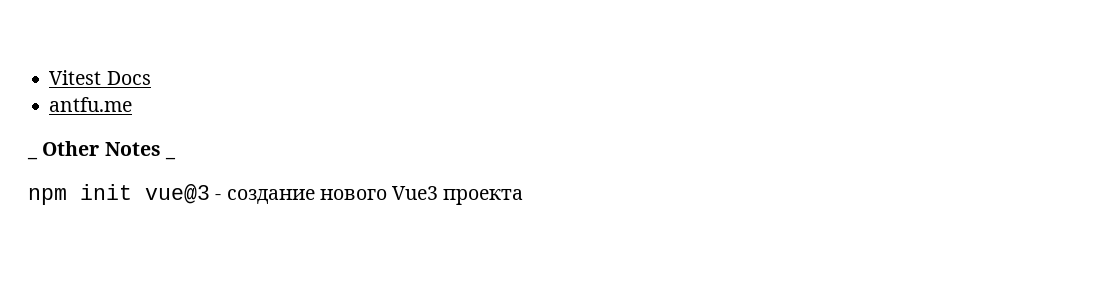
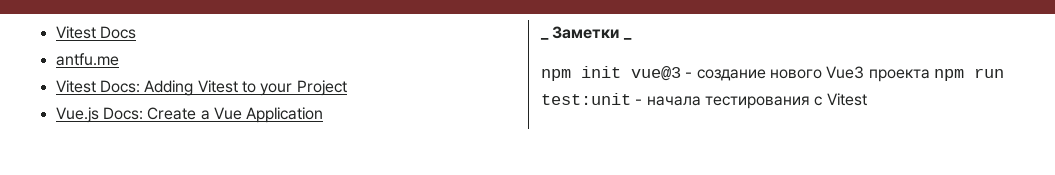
- _ Other Notes _
+ Vitest Docs: Adding Vitest to your Project
+ Vue.js Docs: Create a Vue Application
+ _ Заметки _
- npm init vue@3 - создание нового Vue3 проекта
+ npm init vue@3 - создание нового Vue3 проекта npm run test:unit - начала тестирования с Vitest

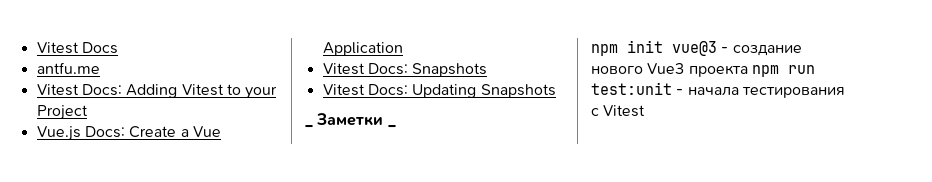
+ Vitest Docs: Snapshots
+ Vitest Docs: Updating Snapshots

